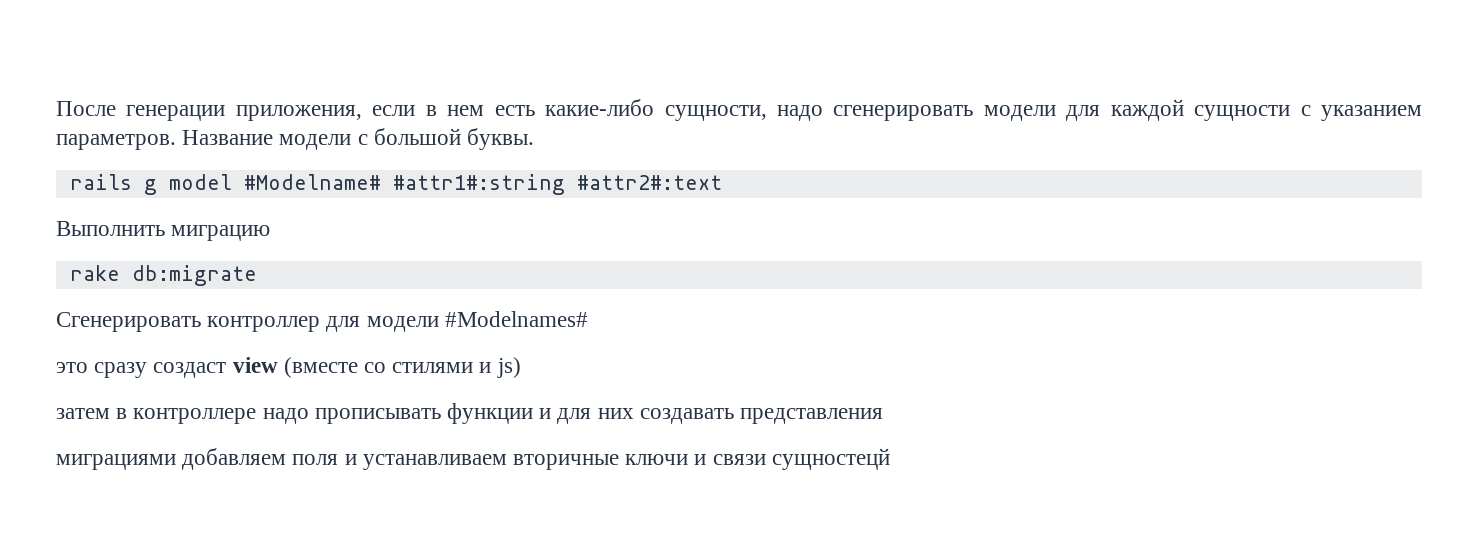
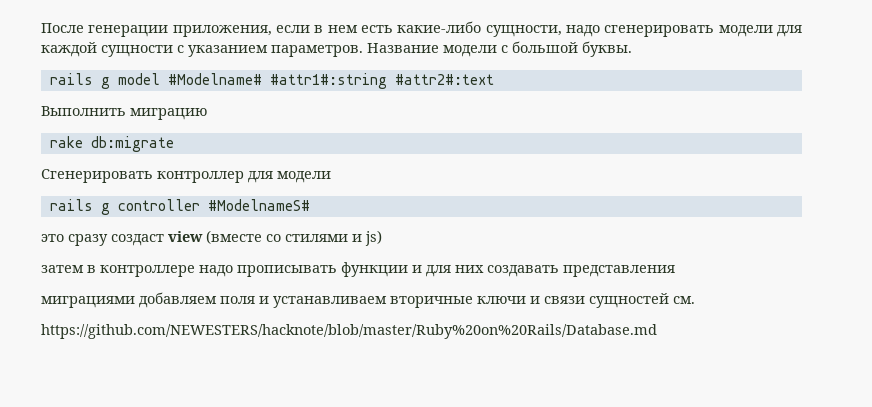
- Сгенерировать контроллер для модели #Modelnames#
+ Сгенерировать контроллер для модели
+ rails g controller #ModelnameS#
- миграциями добавляем поля и устанавливаем вторичные ключи и связи сущностецй
+ миграциями добавляем поля и устанавливаем вторичные ключи и связи сущностей см.
+ https://github.com/NEWESTERS/hacknote/blob/master/Ruby%20on%20Rails/Database.md

